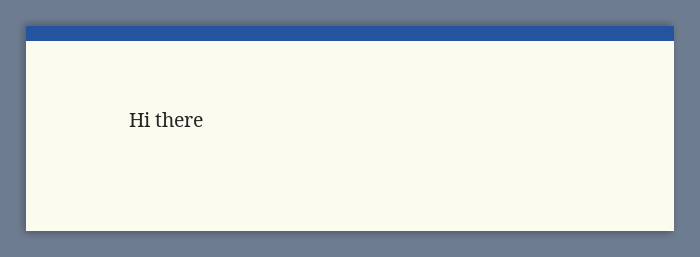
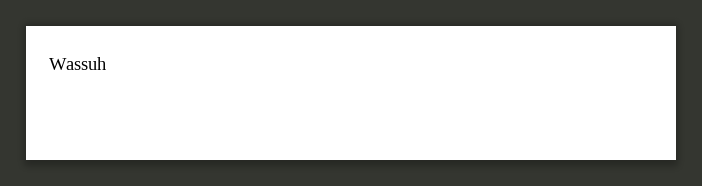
- Hi there
+ Wassuh

